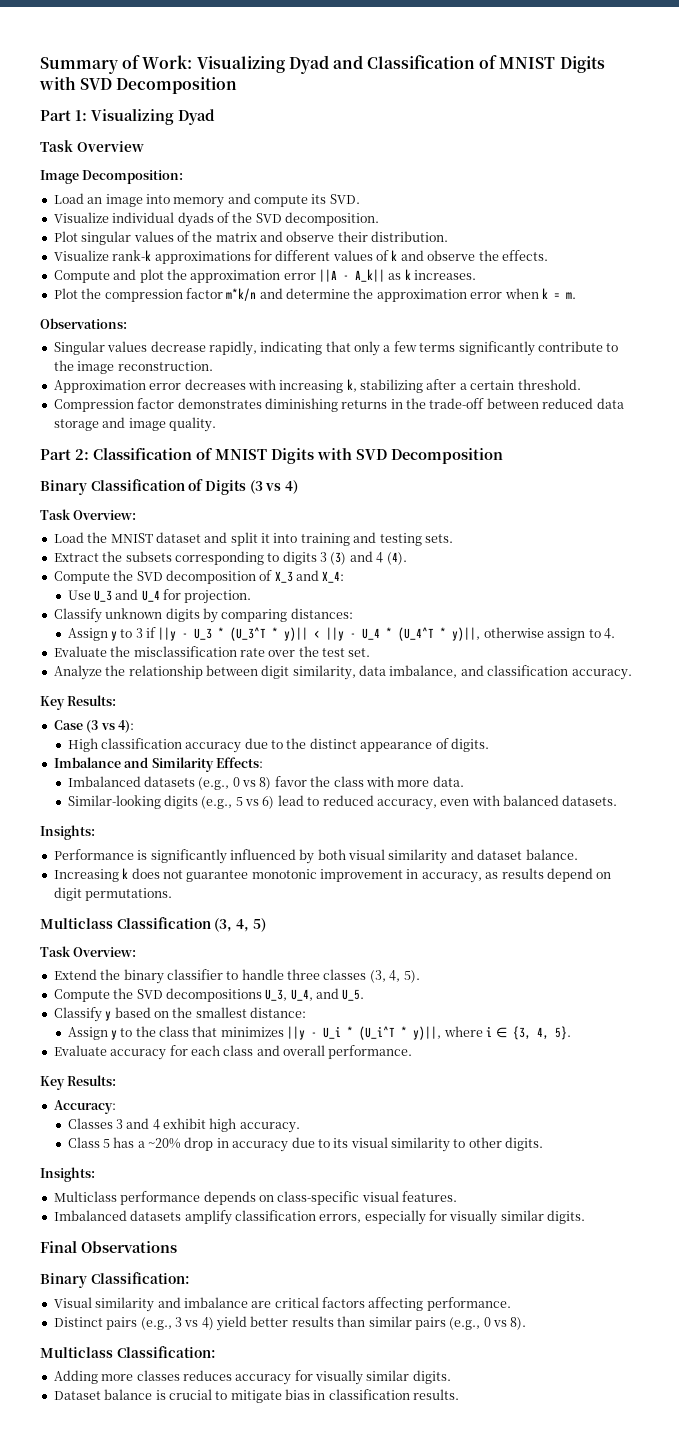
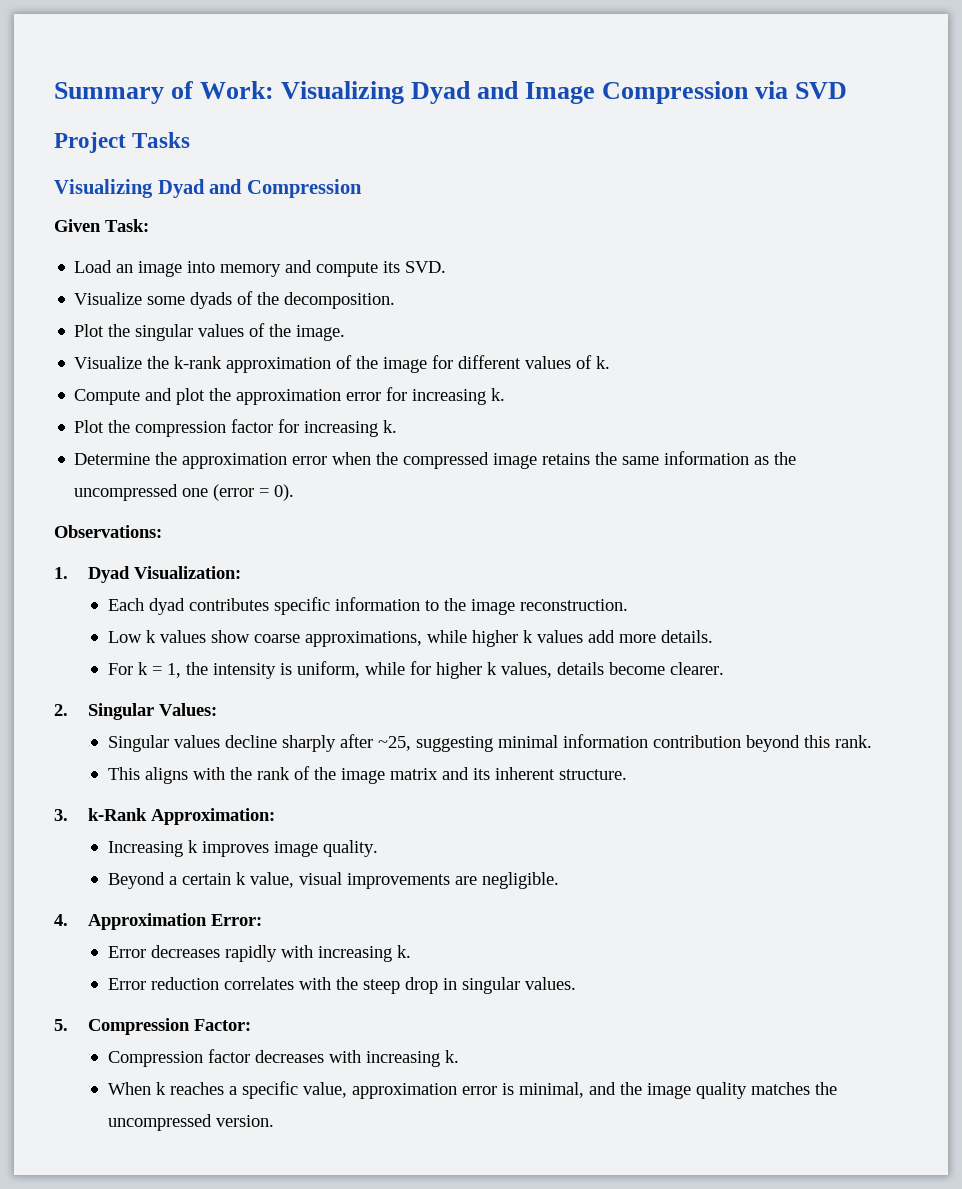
- Summary of Work: Visualizing Dyad and Classification of MNIST Digits with SVD Decomposition
- Part 1: Visualizing Dyad
- Task Overview
- Image Decomposition:
+ Summary of Work: Visualizing Dyad and Image Compression via SVD
+ Project Tasks
+ Visualizing Dyad and Compression
+ Given Task:
- Visualize individual dyads of the SVD decomposition.
+ Visualize some dyads of the decomposition.
- Plot singular values of the matrix and observe their distribution.
- Visualize rank-k approximations for different values of k and observe the effects.
+ Plot the singular values of the image.
+ Visualize the k-rank approximation of the image for different values of k.
- Compute and plot the approximation error ||A - A_k|| as k increases.
- Plot the compression factor m*k/n and determine the approximation error when k = m.
+ Compute and plot the approximation error for increasing k.
+ Plot the compression factor for increasing k.
+ Determine the approximation error when the compressed image retains the same information as the uncompressed one (error = 0).
  Observations:
- Singular values decrease rapidly, indicating that only a few terms significantly contribute to the image reconstruction.
- Approximation error decreases with increasing k, stabilizing after a certain threshold.
- Compression factor demonstrates diminishing returns in the trade-off between reduced data storage and image quality.
- Part 2: Classification of MNIST Digits with SVD Decomposition
- Binary Classification of Digits (3 vs 4)
- Task Overview:
- Load the MNIST dataset and split it into training and testing sets.
- Extract the subsets corresponding to digits 3 (3) and 4 (4).
- Compute the SVD decomposition of X_3 and X_4:
- Use U_3 and U_4 for projection.
- Classify unknown digits by comparing distances:
- Assign y to 3 if ||y - U_3 * (U_3^T * y)|| < ||y - U_4 * (U_4^T * y)||, otherwise assign to 4.
- Evaluate the misclassification rate over the test set.
- Analyze the relationship between digit similarity, data imbalance, and classification accuracy.
- Key Results:
- Case (3 vs 4):
- High classification accuracy due to the distinct appearance of digits.
- Imbalance and Similarity Effects:
- Imbalanced datasets (e.g., 0 vs 8) favor the class with more data.
- Similar-looking digits (e.g., 5 vs 6) lead to reduced accuracy, even with balanced datasets.
- Insights:
- Performance is significantly influenced by both visual similarity and dataset balance.
- Increasing k does not guarantee monotonic improvement in accuracy, as results depend on digit permutations.
- Multiclass Classification (3, 4, 5)
- Task Overview:
- Extend the binary classifier to handle three classes (3, 4, 5).
- Compute the SVD decompositions U_3, U_4, and U_5.
- Classify y based on the smallest distance:
- Assign y to the class that minimizes ||y - U_i * (U_i^T * y)||, where i ∈ {3, 4, 5}.
- Evaluate accuracy for each class and overall performance.
- Key Results:
- Accuracy:
- Classes 3 and 4 exhibit high accuracy.
- Class 5 has a ~20% drop in accuracy due to its visual similarity to other digits.
- Insights:
- Multiclass performance depends on class-specific visual features.
- Imbalanced datasets amplify classification errors, especially for visually similar digits.
- Final Observations
- Binary Classification:
- Visual similarity and imbalance are critical factors affecting performance.
- Distinct pairs (e.g., 3 vs 4) yield better results than similar pairs (e.g., 0 vs 8).
- Multiclass Classification:
- Adding more classes reduces accuracy for visually similar digits.
- Dataset balance is crucial to mitigate bias in classification results.
+ 1. Dyad Visualization:
+ Each dyad contributes specific information to the image reconstruction.
+ Low k values show coarse approximations, while higher k values add more details.
+ For k = 1, the intensity is uniform, while for higher k values, details become clearer.
+ 2. Singular Values:
+ Singular values decline sharply after ~25, suggesting minimal information contribution beyond this rank.
+ This aligns with the rank of the image matrix and its inherent structure.
+ 3. k-Rank Approximation:
+ Increasing k improves image quality.
+ Beyond a certain k value, visual improvements are negligible.
+ 4. Approximation Error:
+ Error decreases rapidly with increasing k.
+ Error reduction correlates with the steep drop in singular values.
+ 5. Compression Factor:
+ Compression factor decreases with increasing k.
+ When k reaches a specific value, approximation error is minimal, and the image quality matches the uncompressed version.

